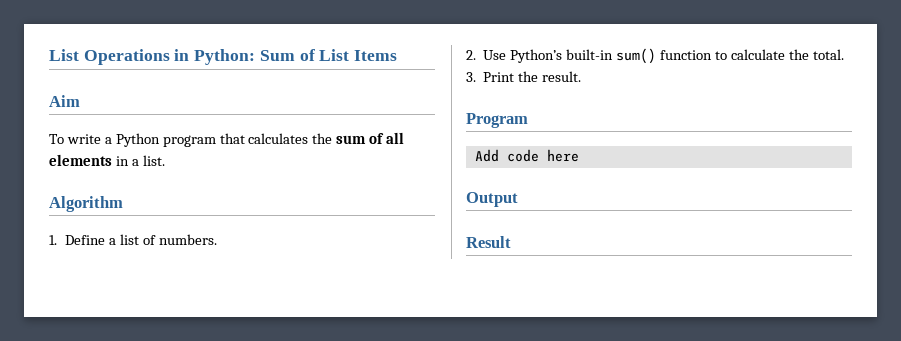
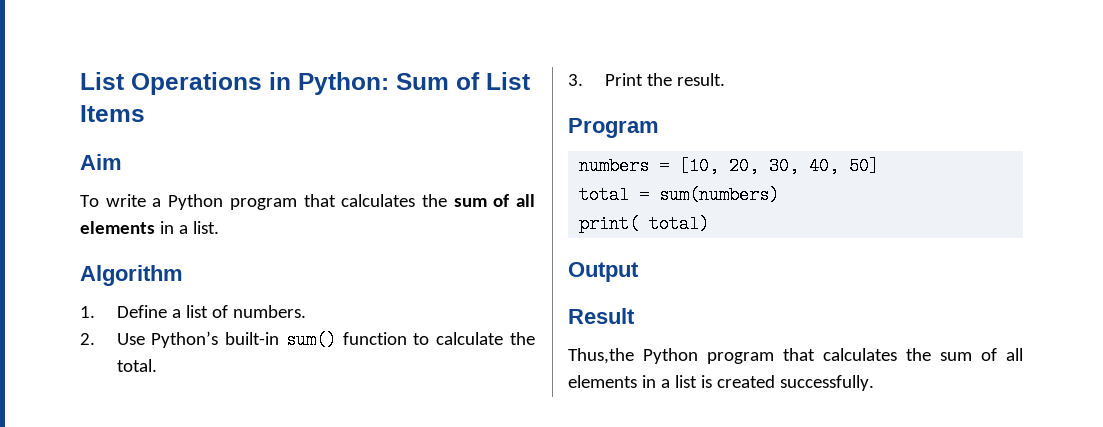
- Add code here
+ numbers = [10, 20, 30, 40, 50]
+ total = sum(numbers)
+ print( total)
  Output
  Result
+ Thus,the Python program that calculates the sum of all elements in a list is created successfully.

